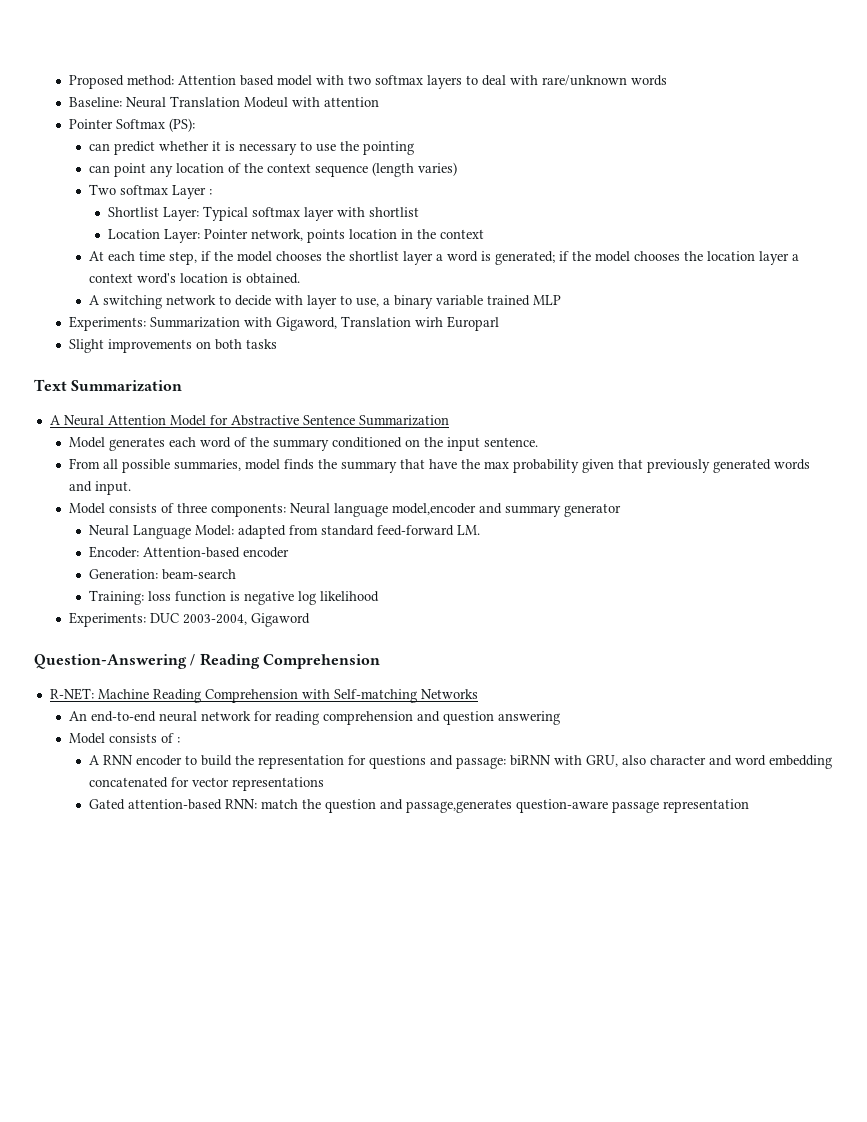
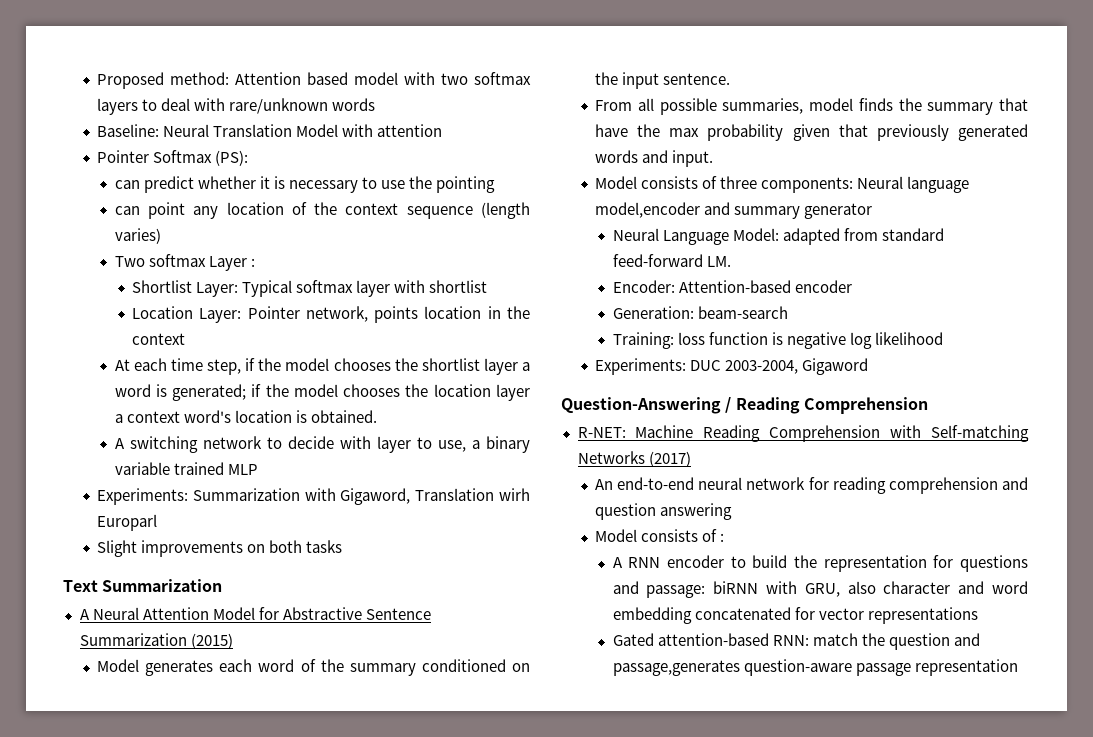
- Baseline: Neural Translation Modeul with attention
+ Baseline: Neural Translation Model with attention
- A Neural Attention Model for Abstractive Sentence Summarization
+ A Neural Attention Model for Abstractive Sentence Summarization (2015)
- R-NET: Machine Reading Comprehension with Self-matching Networks
+ R-NET: Machine Reading Comprehension with Self-matching Networks (2017)

